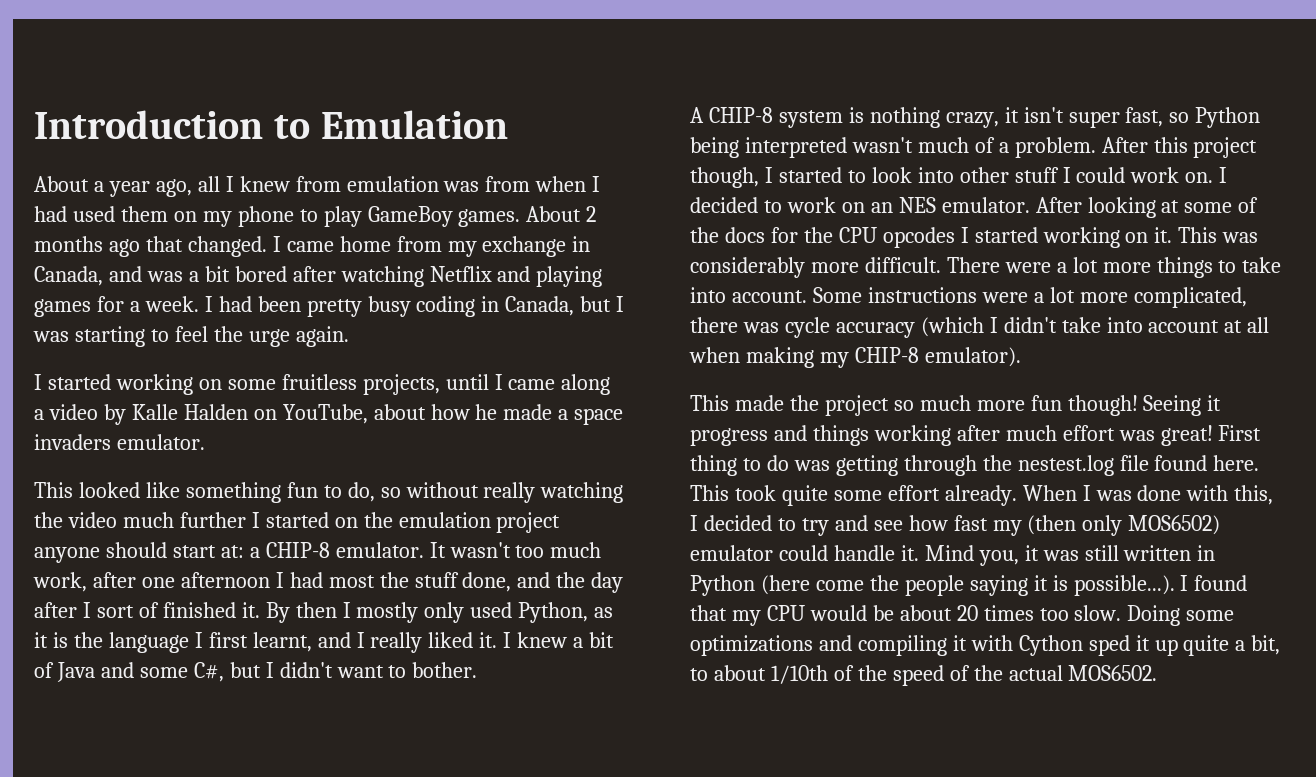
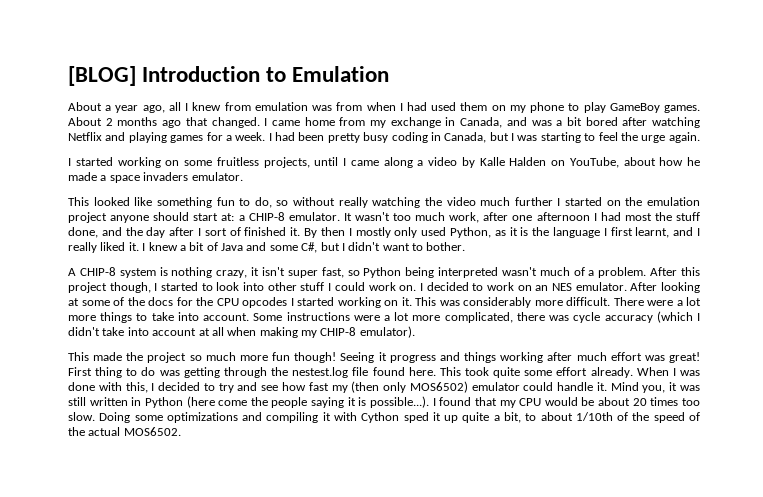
- Introduction to Emulation
+ [BLOG] Introduction to Emulation

